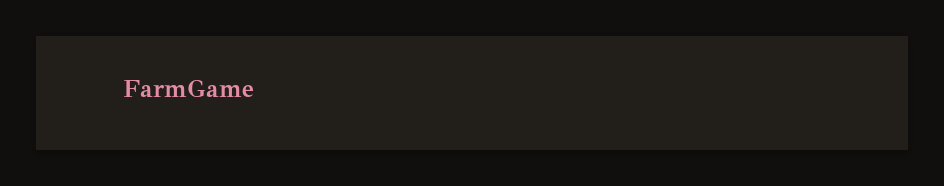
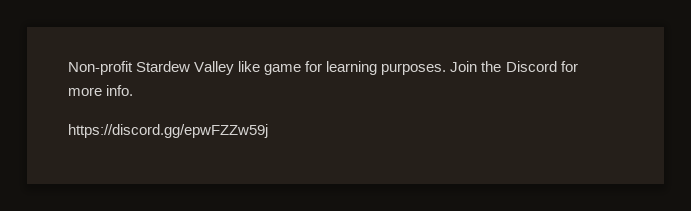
- FarmGame
+ Non-profit Stardew Valley like game for learning purposes. Join the Discord for more info.
+ https://discord.gg/epwFZZw59j

